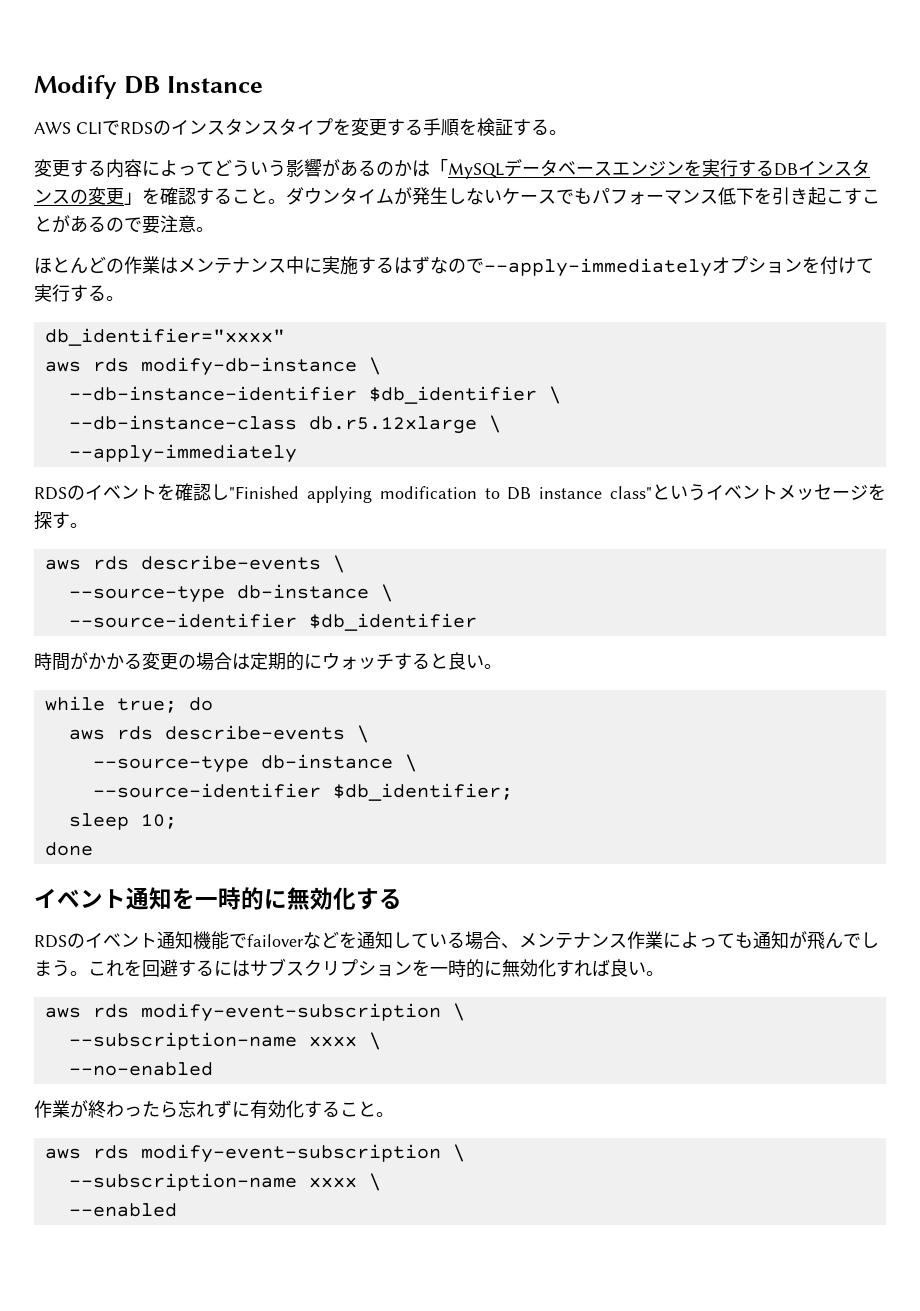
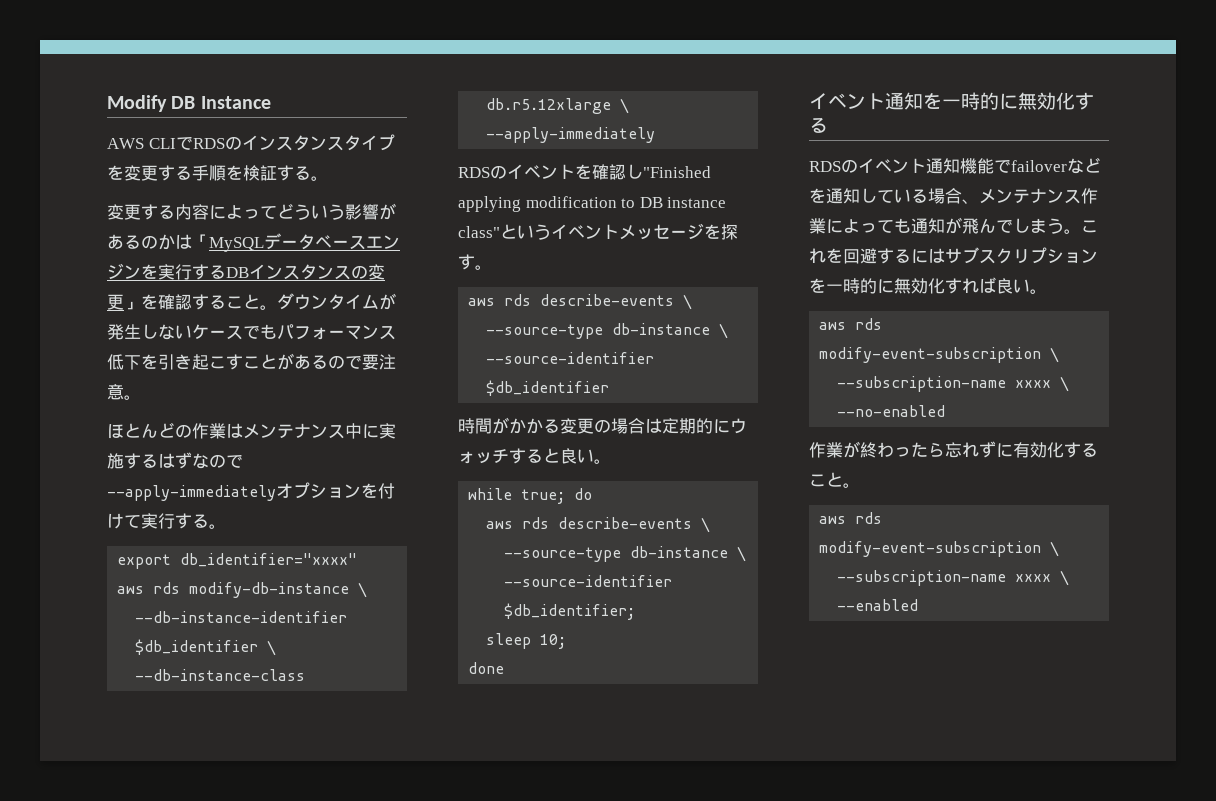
- db_identifier="xxxx"
+ export db_identifier="xxxx"

